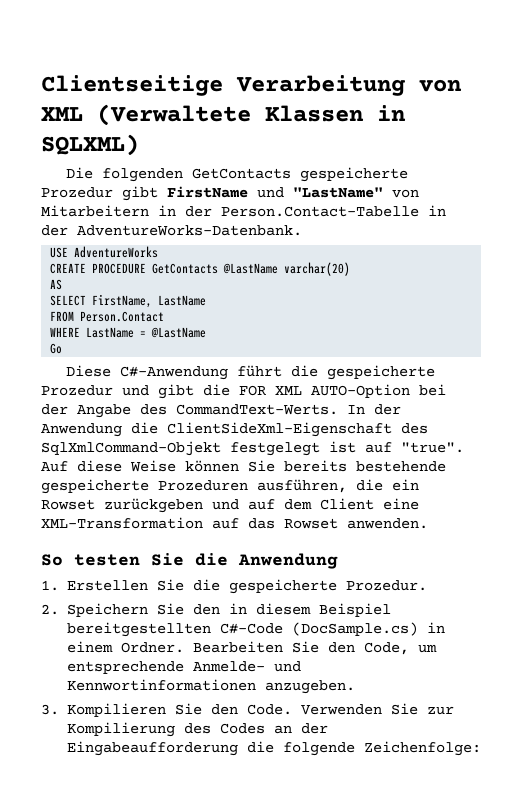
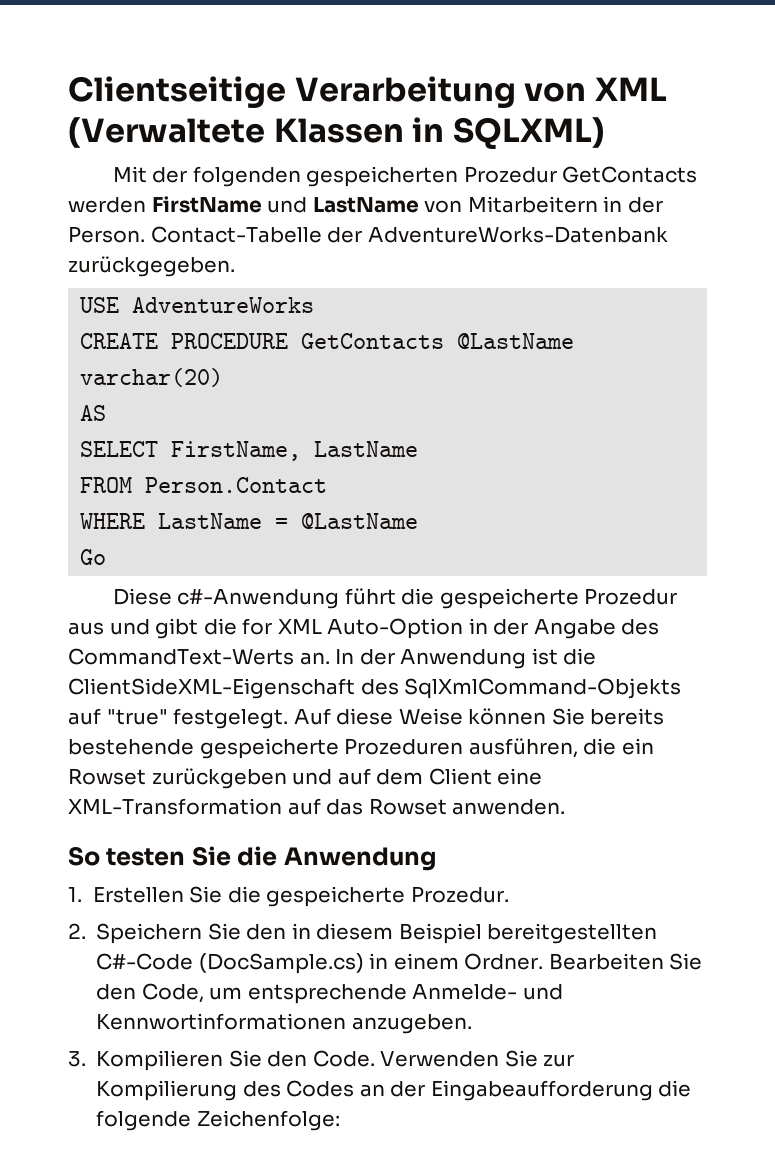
- Die folgenden GetContacts gespeicherte Prozedur gibt FirstName und "LastName" von Mitarbeitern in der Person.Contact-Tabelle in der AdventureWorks-Datenbank.
+ Mit der folgenden gespeicherten Prozedur GetContacts werden FirstName und LastName von Mitarbeitern in der Person. Contact-Tabelle der AdventureWorks-Datenbank zurückgegeben.
- Diese C#-Anwendung führt die gespeicherte Prozedur und gibt die FOR XML AUTO-Option bei der Angabe des CommandText-Werts.
+ Diese c#-Anwendung führt die gespeicherte Prozedur aus und gibt die for XML Auto-Option in der Angabe des CommandText-Werts an.
- In der Anwendung die ClientSideXml-Eigenschaft des SqlXmlCommand-Objekt festgelegt ist auf "true".
+ In der Anwendung ist die ClientSideXML-Eigenschaft des SqlXmlCommand-Objekts auf "true" festgelegt.

